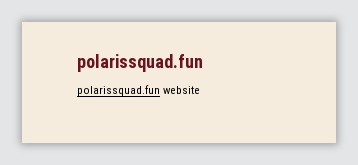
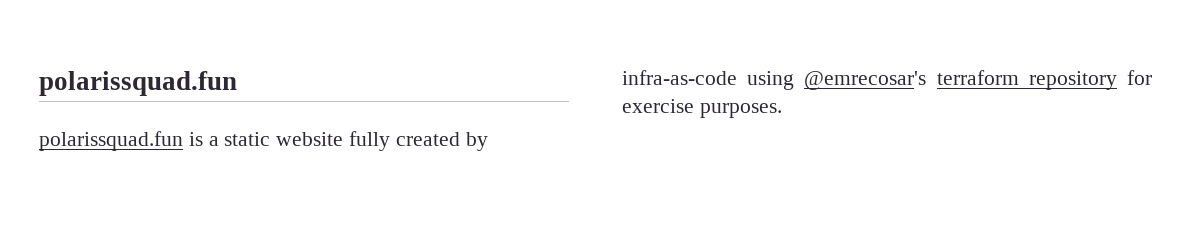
- polarissquad.fun website
+ polarissquad.fun is a static website fully created by infra-as-code using @emrecosar's terraform repository for exercise purposes.

